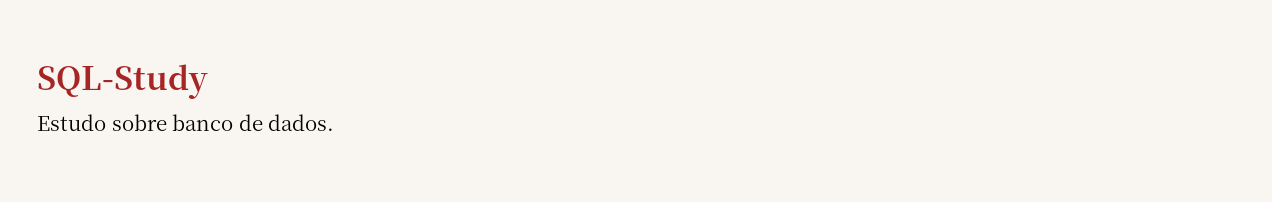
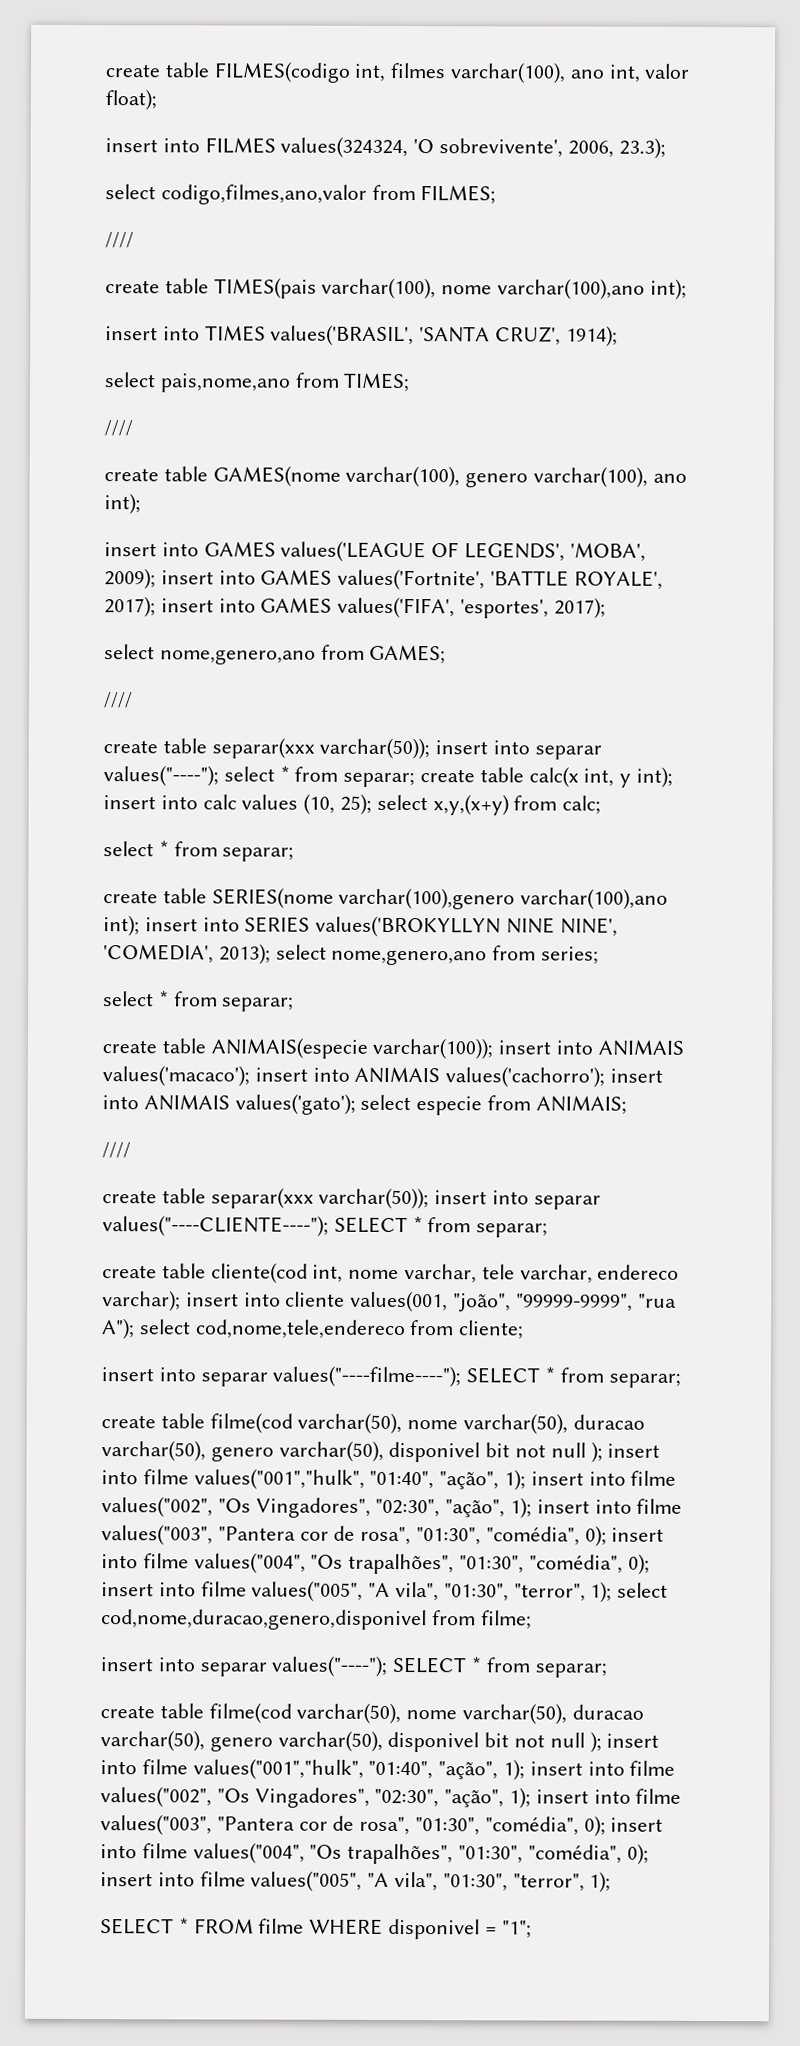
- SQL-Study
- Estudo sobre banco de dados.
+ create table FILMES(codigo int, filmes varchar(100), ano int, valor float);
+ insert into FILMES values(324324, 'O sobrevivente', 2006, 23.3);
+ select codigo,filmes,ano,valor from FILMES;
+ ////
+ create table TIMES(pais varchar(100), nome varchar(100),ano int);
+ insert into TIMES values('BRASIL', 'SANTA CRUZ', 1914);
+ select pais,nome,ano from TIMES;
+ ////
+ create table GAMES(nome varchar(100), genero varchar(100), ano int);
+ insert into GAMES values('LEAGUE OF LEGENDS', 'MOBA', 2009); insert into GAMES values('Fortnite', 'BATTLE ROYALE', 2017); insert into GAMES values('FIFA', 'esportes', 2017);
+ select nome,genero,ano from GAMES;
+ ////
+ create table separar(xxx varchar(50)); insert into separar values("----"); select * from separar; create table calc(x int, y int); insert into calc values (10, 25); select x,y,(x+y) from calc;
+ select * from separar;
+ create table SERIES(nome varchar(100),genero varchar(100),ano int); insert into SERIES values('BROKYLLYN NINE NINE', 'COMEDIA', 2013); select nome,genero,ano from series;
+ select * from separar;
+ create table ANIMAIS(especie varchar(100)); insert into ANIMAIS values('macaco'); insert into ANIMAIS values('cachorro'); insert into ANIMAIS values('gato'); select especie from ANIMAIS;
+ ////
+ create table separar(xxx varchar(50)); insert into separar values("----CLIENTE----"); SELECT * from separar;
+ create table cliente(cod int, nome varchar, tele varchar, endereco varchar); insert into cliente values(001, "joão", "99999-9999", "rua A"); select cod,nome,tele,endereco from cliente;
+ insert into separar values("----filme----"); SELECT * from separar;
+ create table filme(cod varchar(50), nome varchar(50), duracao varchar(50), genero varchar(50), disponivel bit not null ); insert into filme values("001","hulk", "01:40", "ação", 1); insert into filme values("002", "Os Vingadores", "02:30", "ação", 1); insert into filme values("003", "Pantera cor de rosa", "01:30", "comédia", 0); insert into filme values("004", "Os trapalhões", "01:30", "comédia", 0); insert into filme values("005", "A vila", "01:30", "terror", 1); select cod,nome,duracao,genero,disponivel from filme;
+ insert into separar values("----"); SELECT * from separar;
+ create table filme(cod varchar(50), nome varchar(50), duracao varchar(50), genero varchar(50), disponivel bit not null ); insert into filme values("001","hulk", "01:40", "ação", 1); insert into filme values("002", "Os Vingadores", "02:30", "ação", 1); insert into filme values("003", "Pantera cor de rosa", "01:30", "comédia", 0); insert into filme values("004", "Os trapalhões", "01:30", "comédia", 0); insert into filme values("005", "A vila", "01:30", "terror", 1);
+ SELECT * FROM filme WHERE disponivel = "1";

